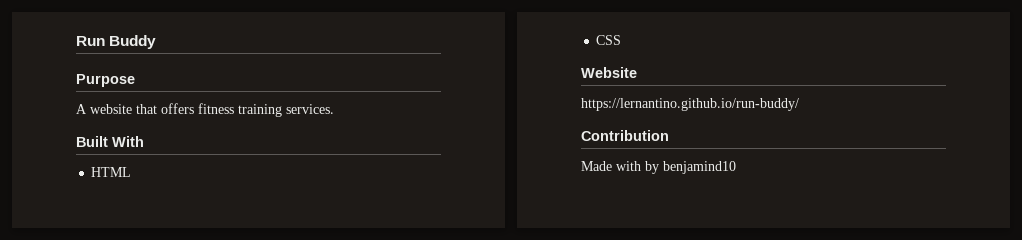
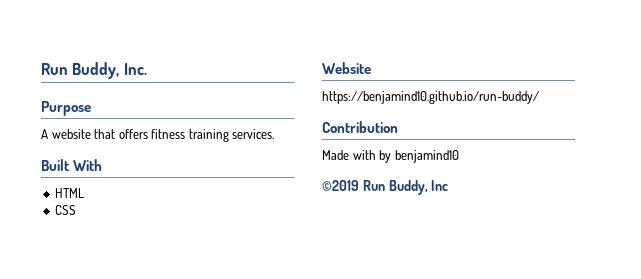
- Run Buddy
+ Run Buddy, Inc.
- https://lernantino.github.io/run-buddy/
+ https://benjamind10.github.io/run-buddy/
+ ©2019 Run Buddy, Inc

